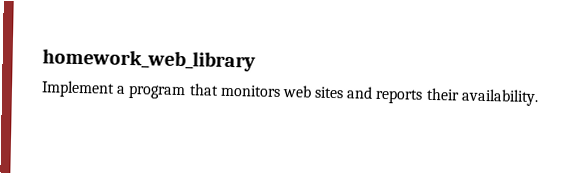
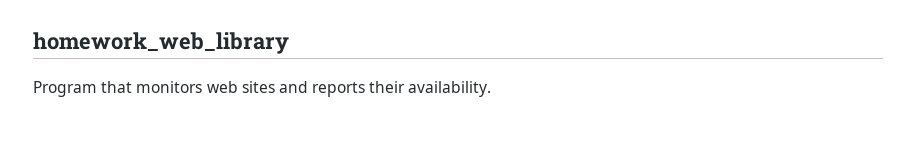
- Implement a program that monitors web sites and reports their availability.
+ Program that monitors web sites and reports their availability.

